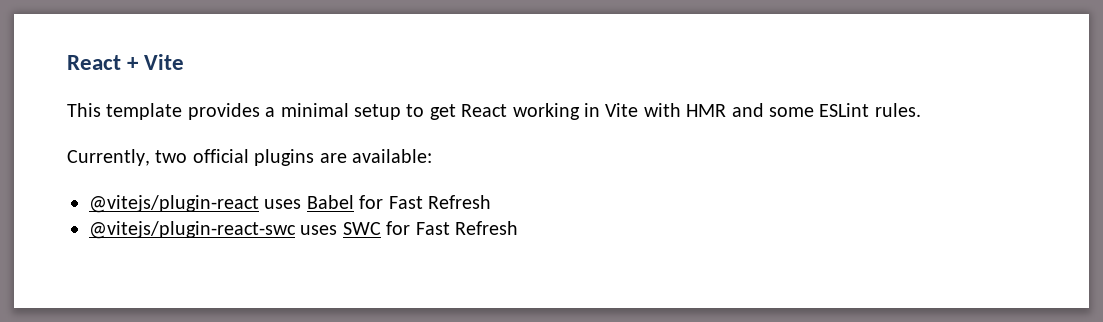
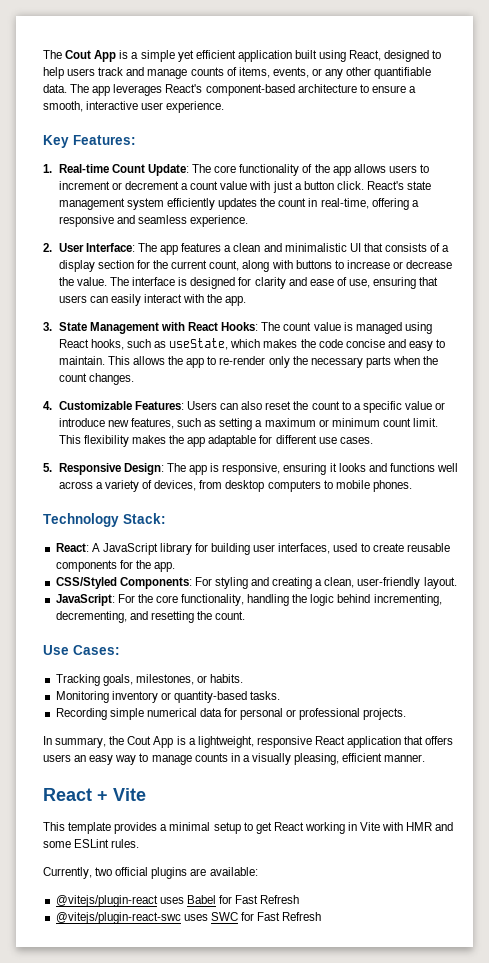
+ The Cout App is a simple yet efficient application built using React, designed to help users track and manage counts of items, events, or any other quantifiable data. The app leverages React's component-based architecture to ensure a smooth, interactive user experience.
+ Key Features:
+ 1. Real-time Count Update: The core functionality of the app allows users to increment or decrement a count value with just a button click. React's state management system efficiently updates the count in real-time, offering a responsive and seamless experience.
+ 2. User Interface: The app features a clean and minimalistic UI that consists of a display section for the current count, along with buttons to increase or decrease the value. The interface is designed for clarity and ease of use, ensuring that users can easily interact with the app.
+ 3. State Management with React Hooks: The count value is managed using React hooks, such as useState, which makes the code concise and easy to maintain. This allows the app to re-render only the necessary parts when the count changes.
+ 4. Customizable Features: Users can also reset the count to a specific value or introduce new features, such as setting a maximum or minimum count limit. This flexibility makes the app adaptable for different use cases.
+ 5. Responsive Design: The app is responsive, ensuring it looks and functions well across a variety of devices, from desktop computers to mobile phones.
+ Technology Stack:
+ React: A JavaScript library for building user interfaces, used to create reusable components for the app.
+ CSS/Styled Components: For styling and creating a clean, user-friendly layout.
+ JavaScript: For the core functionality, handling the logic behind incrementing, decrementing, and resetting the count.
+ Use Cases:
+ Tracking goals, milestones, or habits.
+ Monitoring inventory or quantity-based tasks.
+ Recording simple numerical data for personal or professional projects.
+ In summary, the Cout App is a lightweight, responsive React application that offers users an easy way to manage counts in a visually pleasing, efficient manner.

